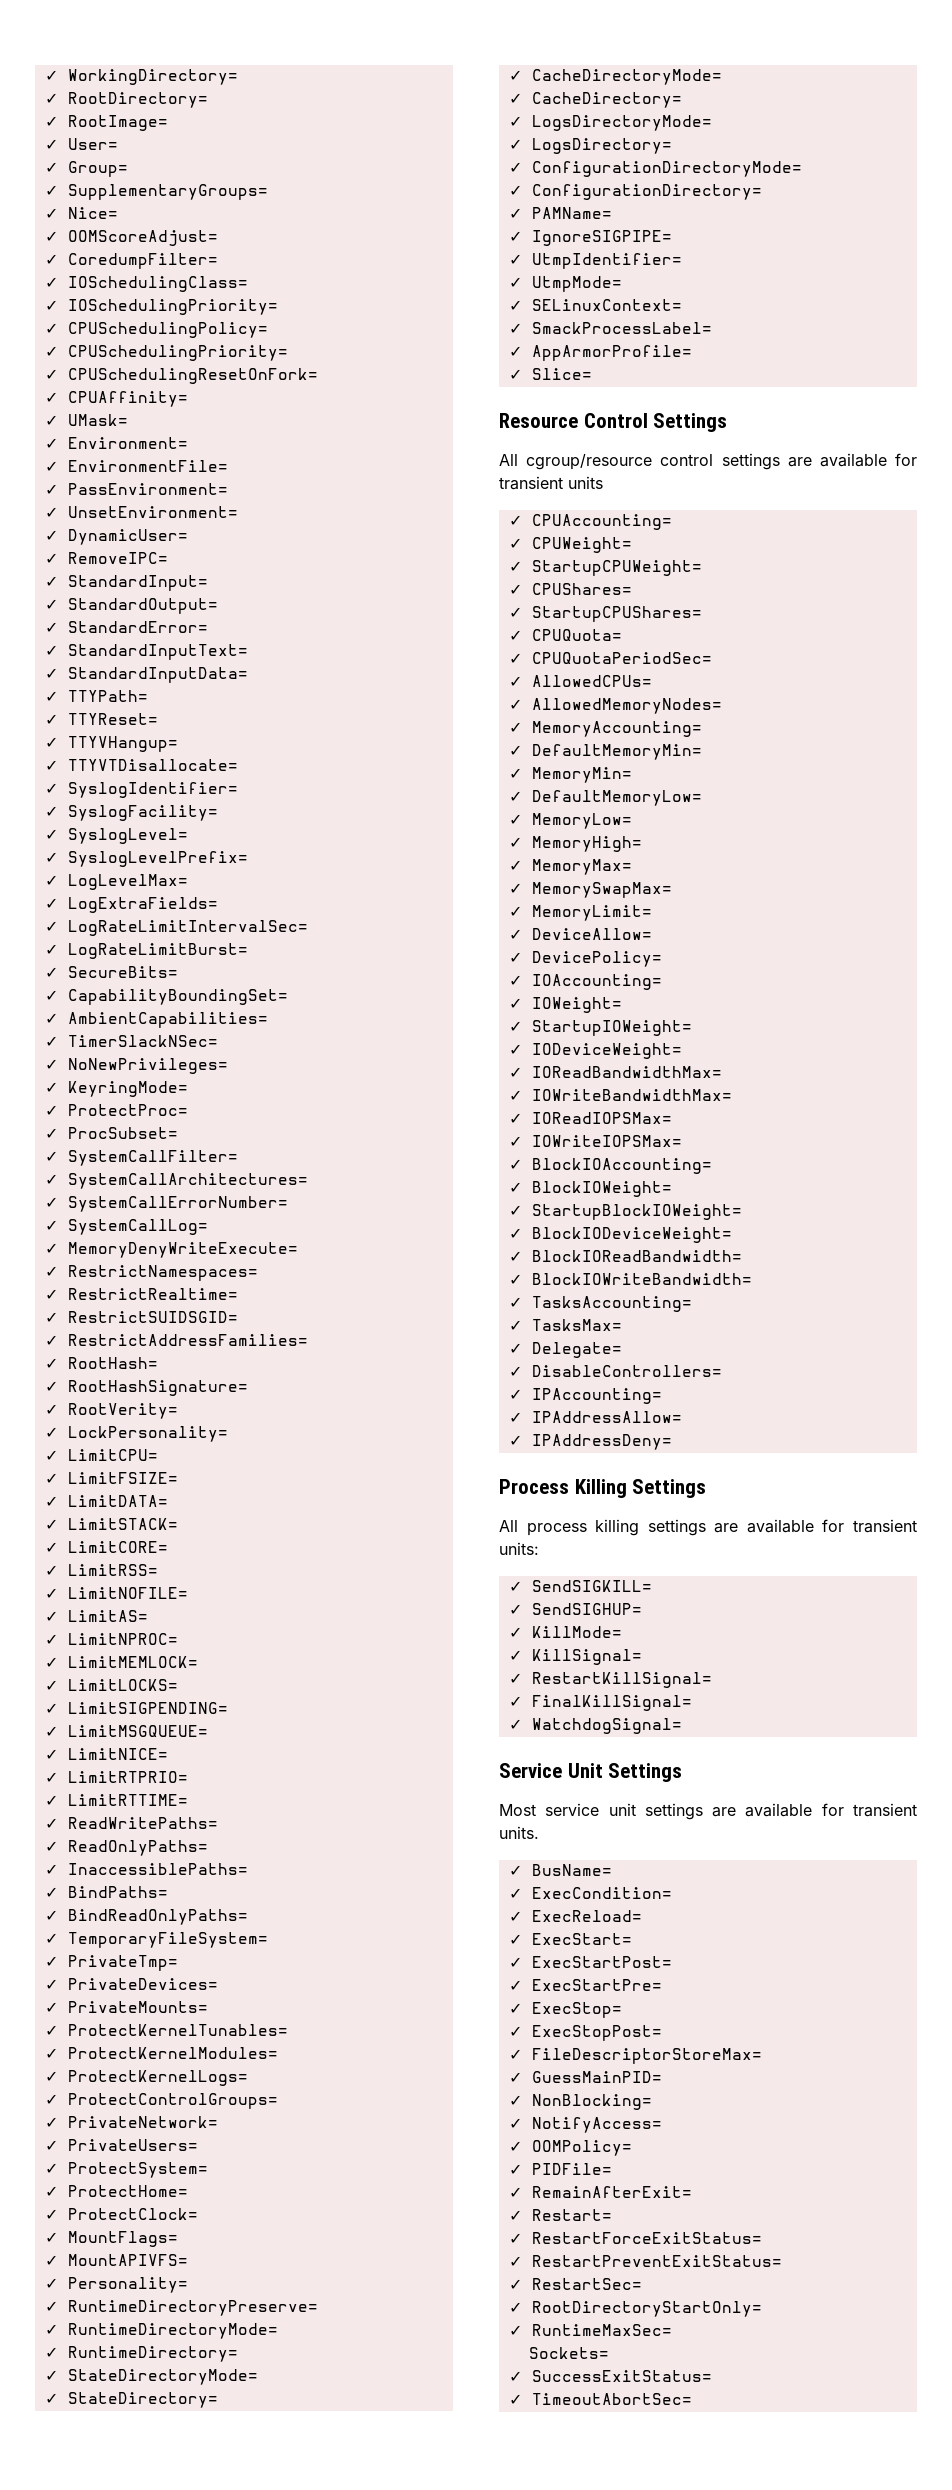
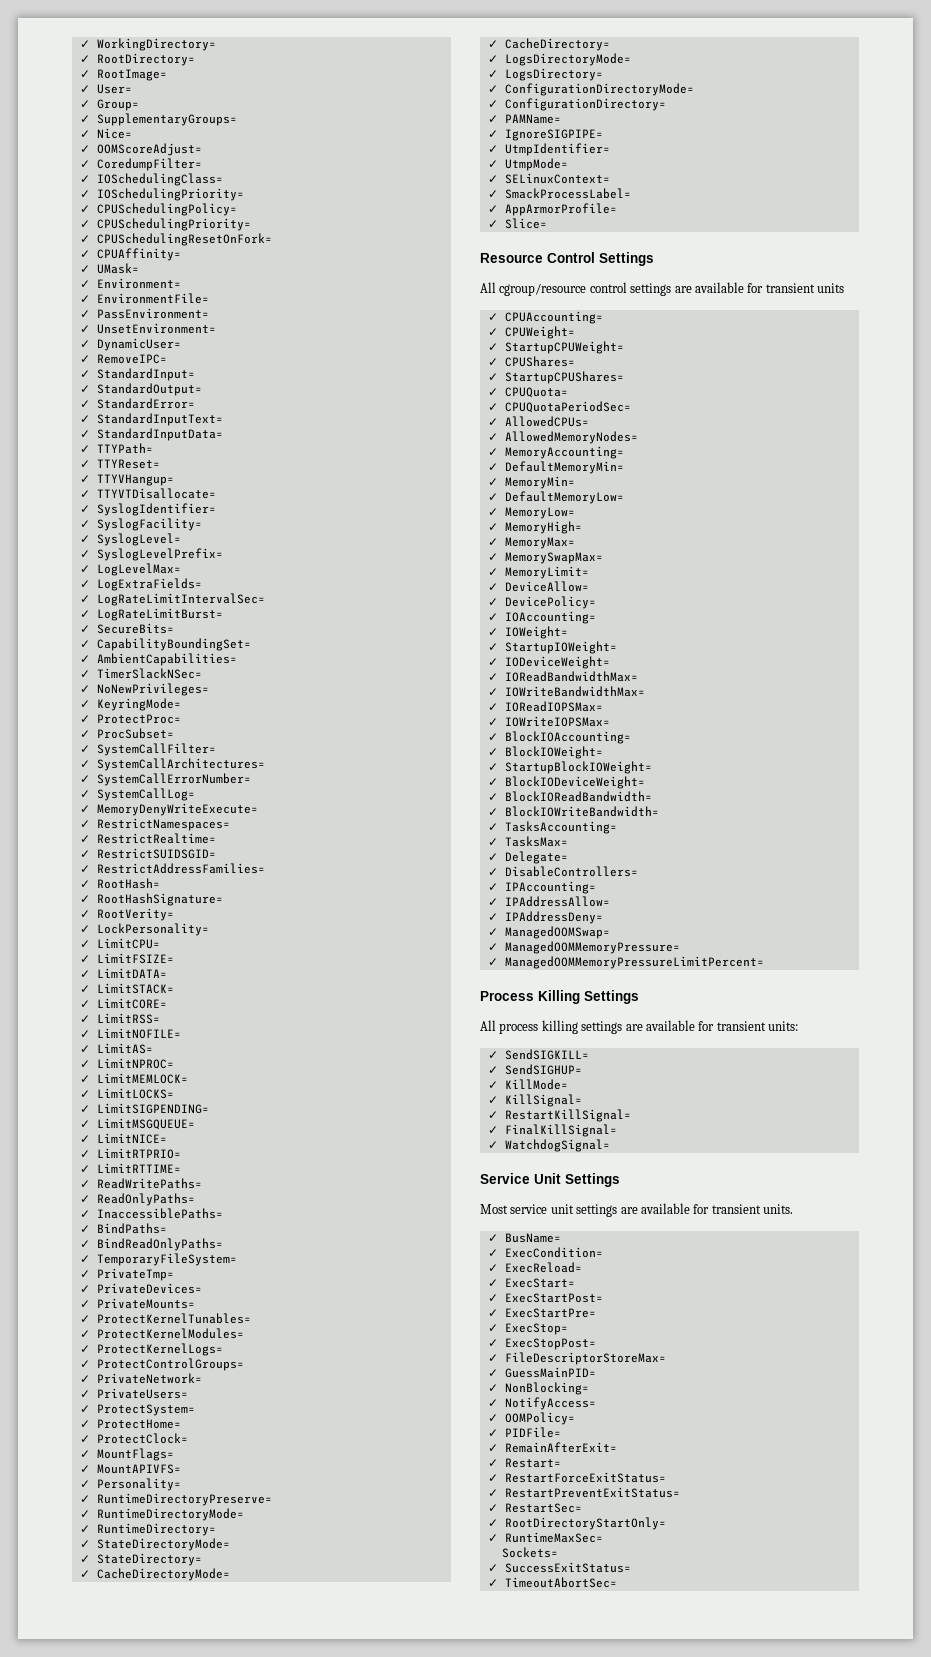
+ ✓ ManagedOOMSwap=
+ ✓ ManagedOOMMemoryPressure=
+ ✓ ManagedOOMMemoryPressureLimitPercent=

